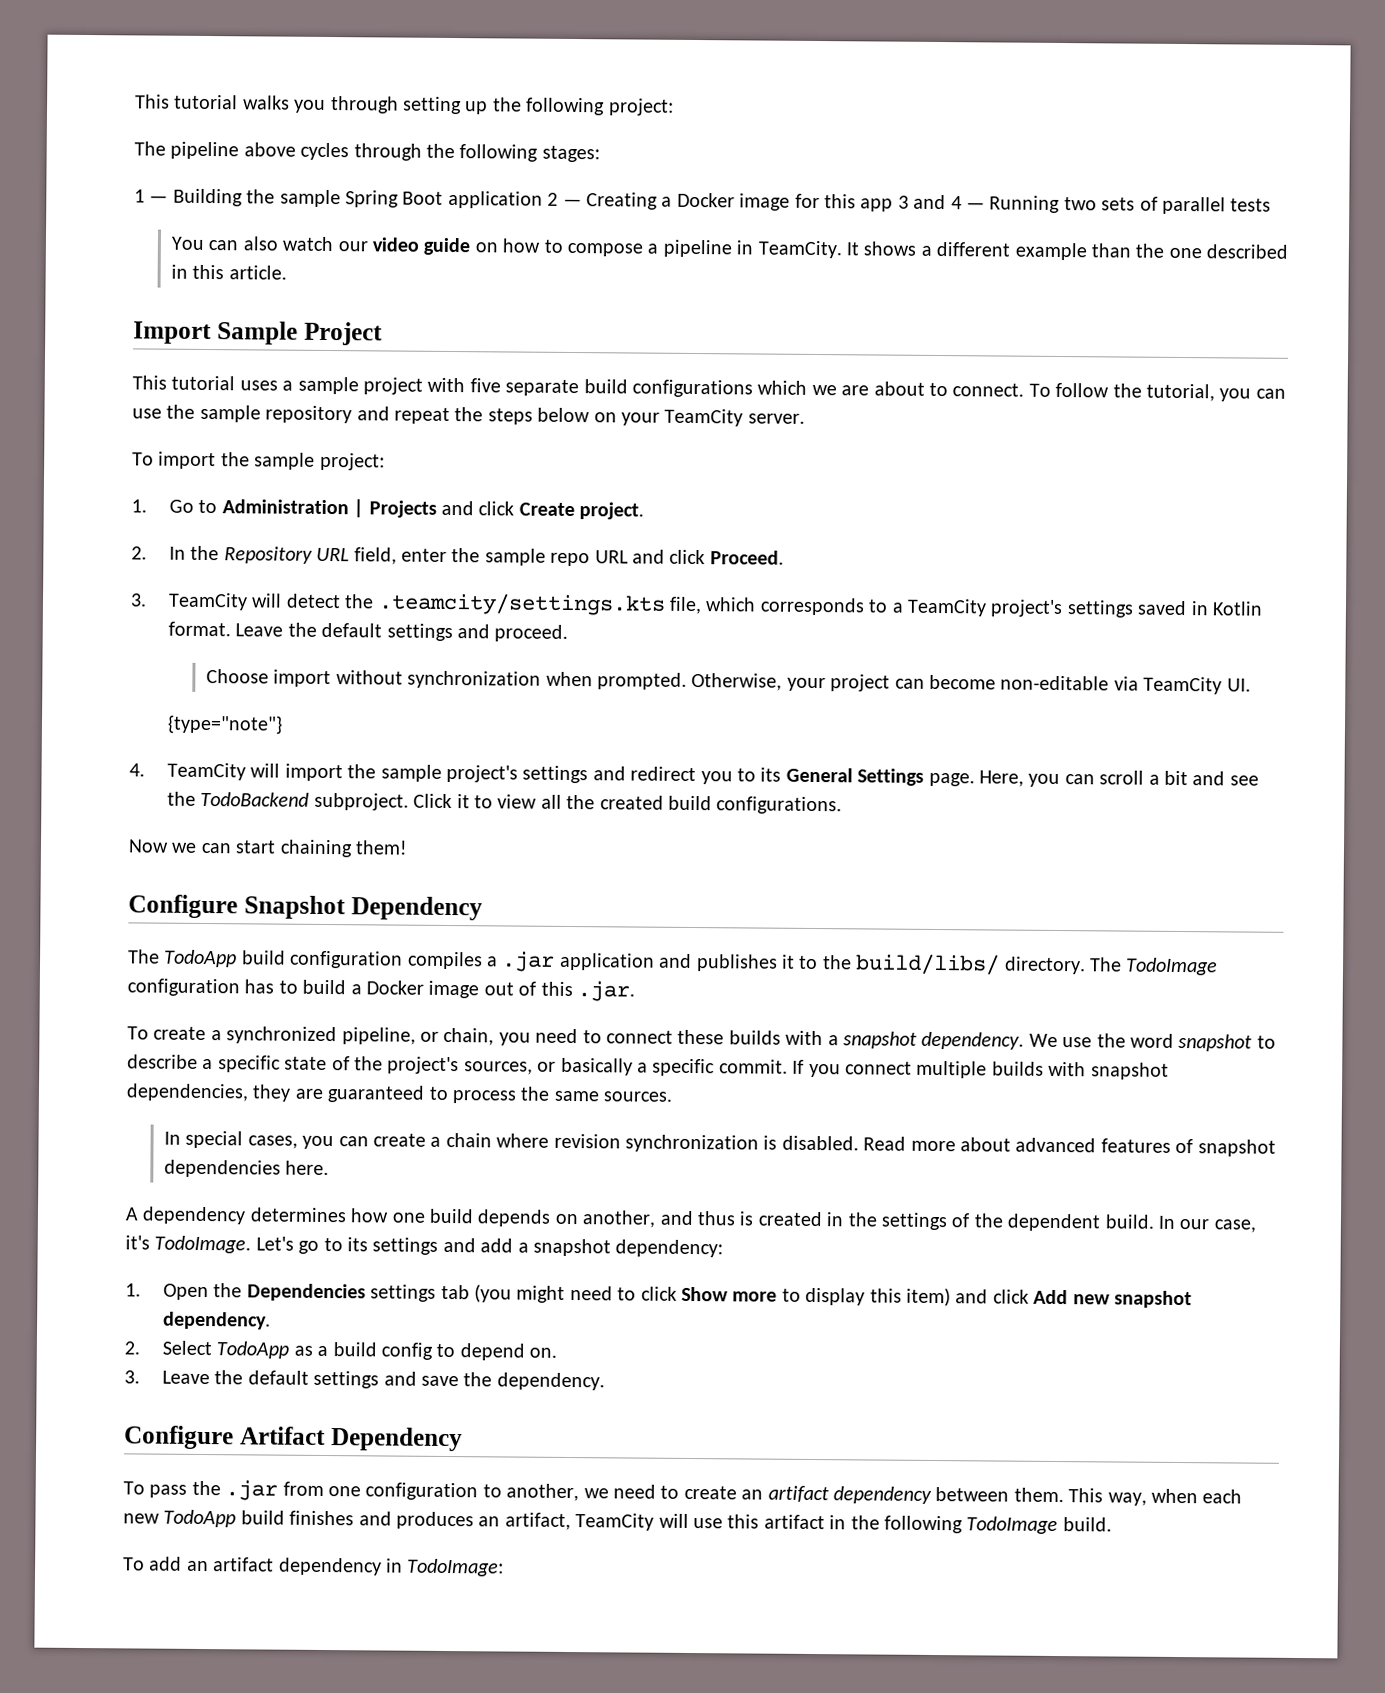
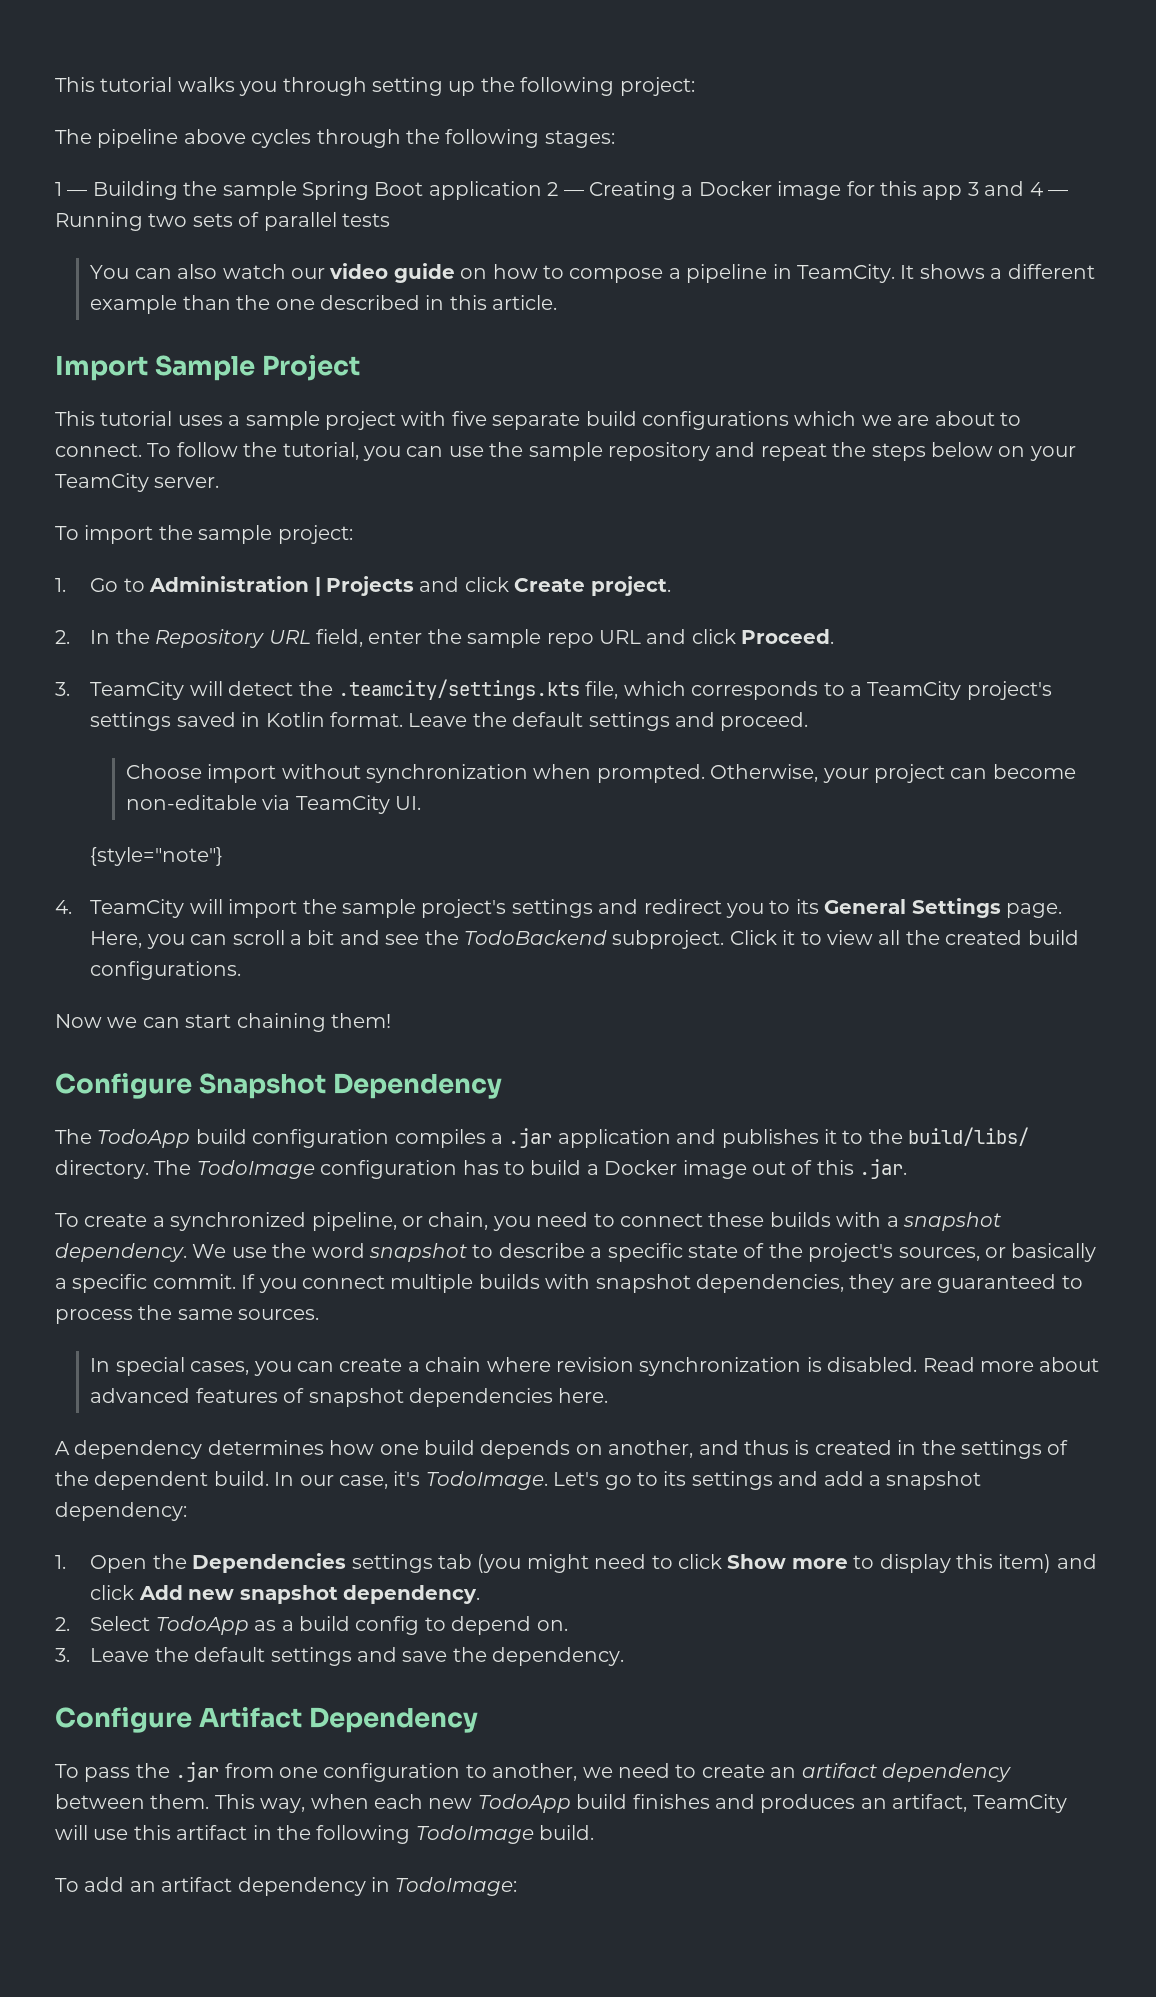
- {type="note"}
+ {style="note"}

